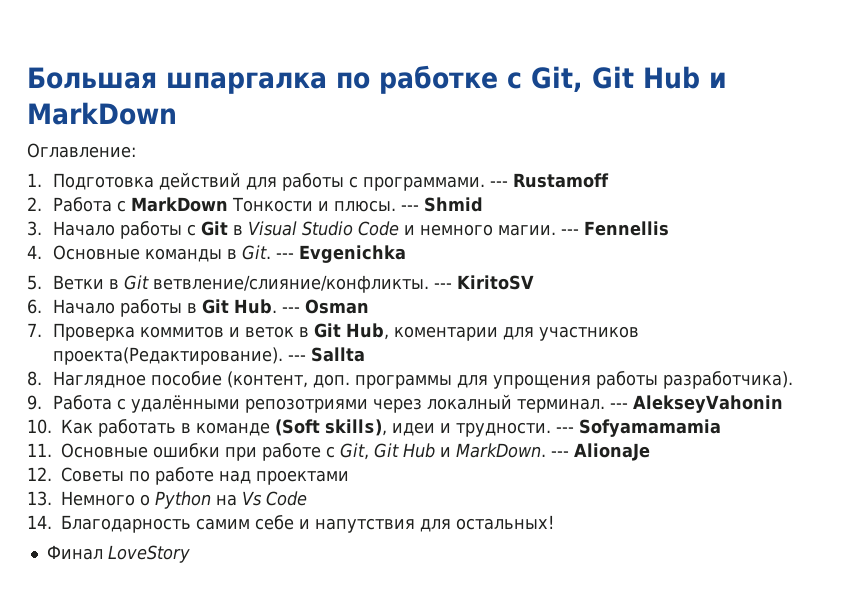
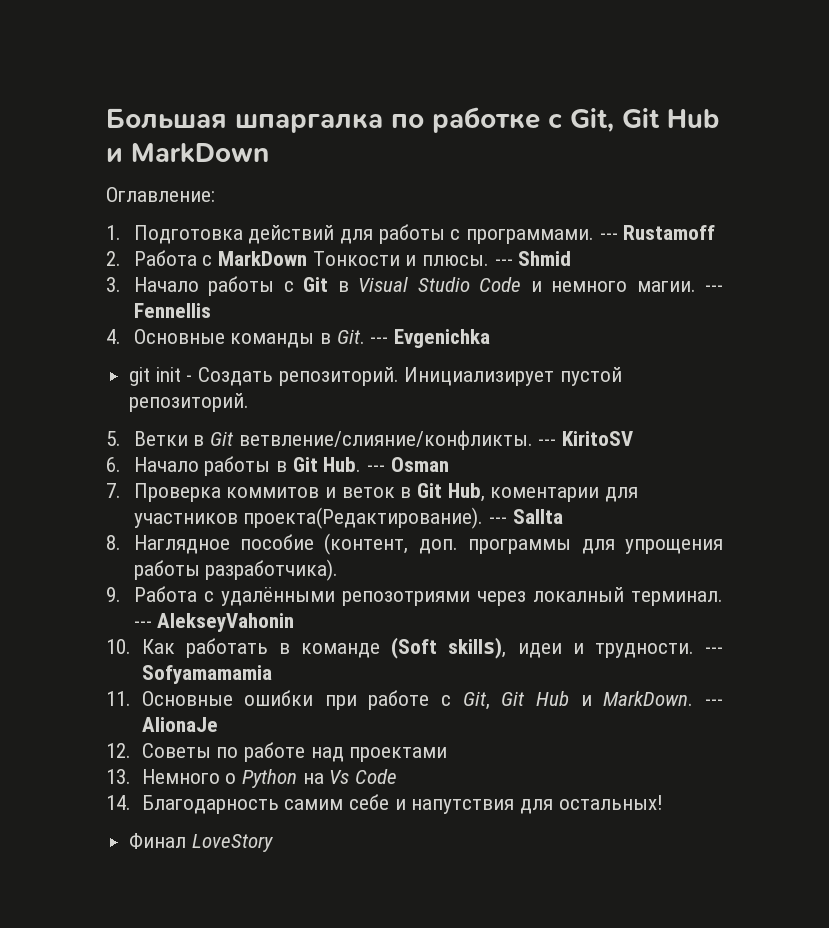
+ git init - Создать репозиторий. Инициализирует пустой репозиторий.

